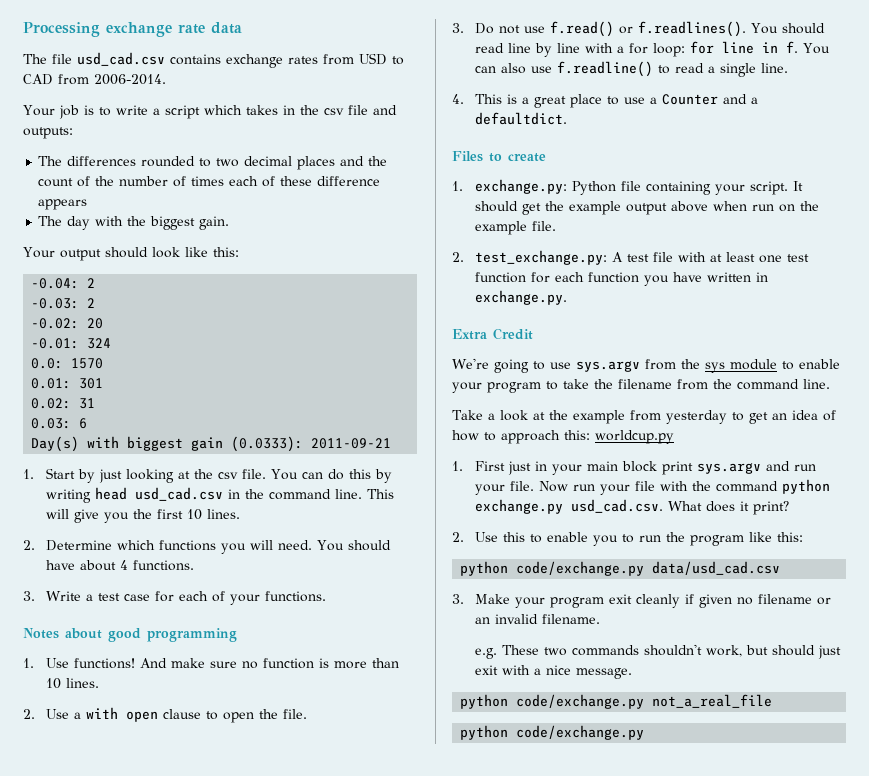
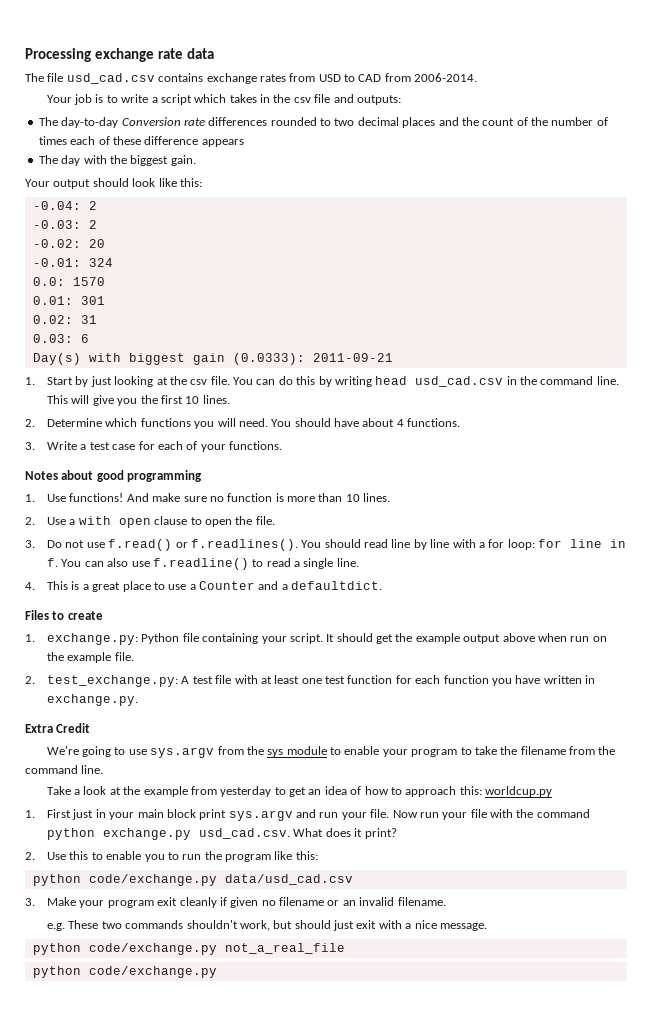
- The differences rounded to two decimal places and the count of the number of times each of these difference appears
+ The day-to-day Conversion rate differences rounded to two decimal places and the count of the number of times each of these difference appears

